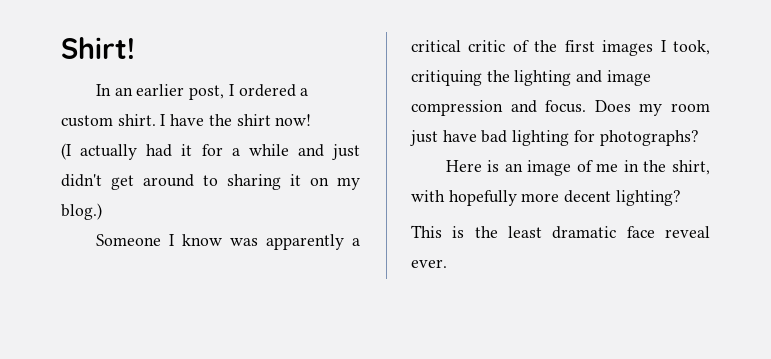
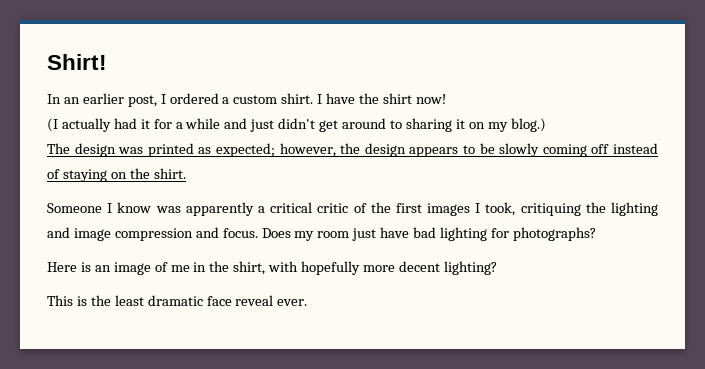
+ The design was printed as expected; however, the design appears to be slowly coming off instead of staying on the shirt.

